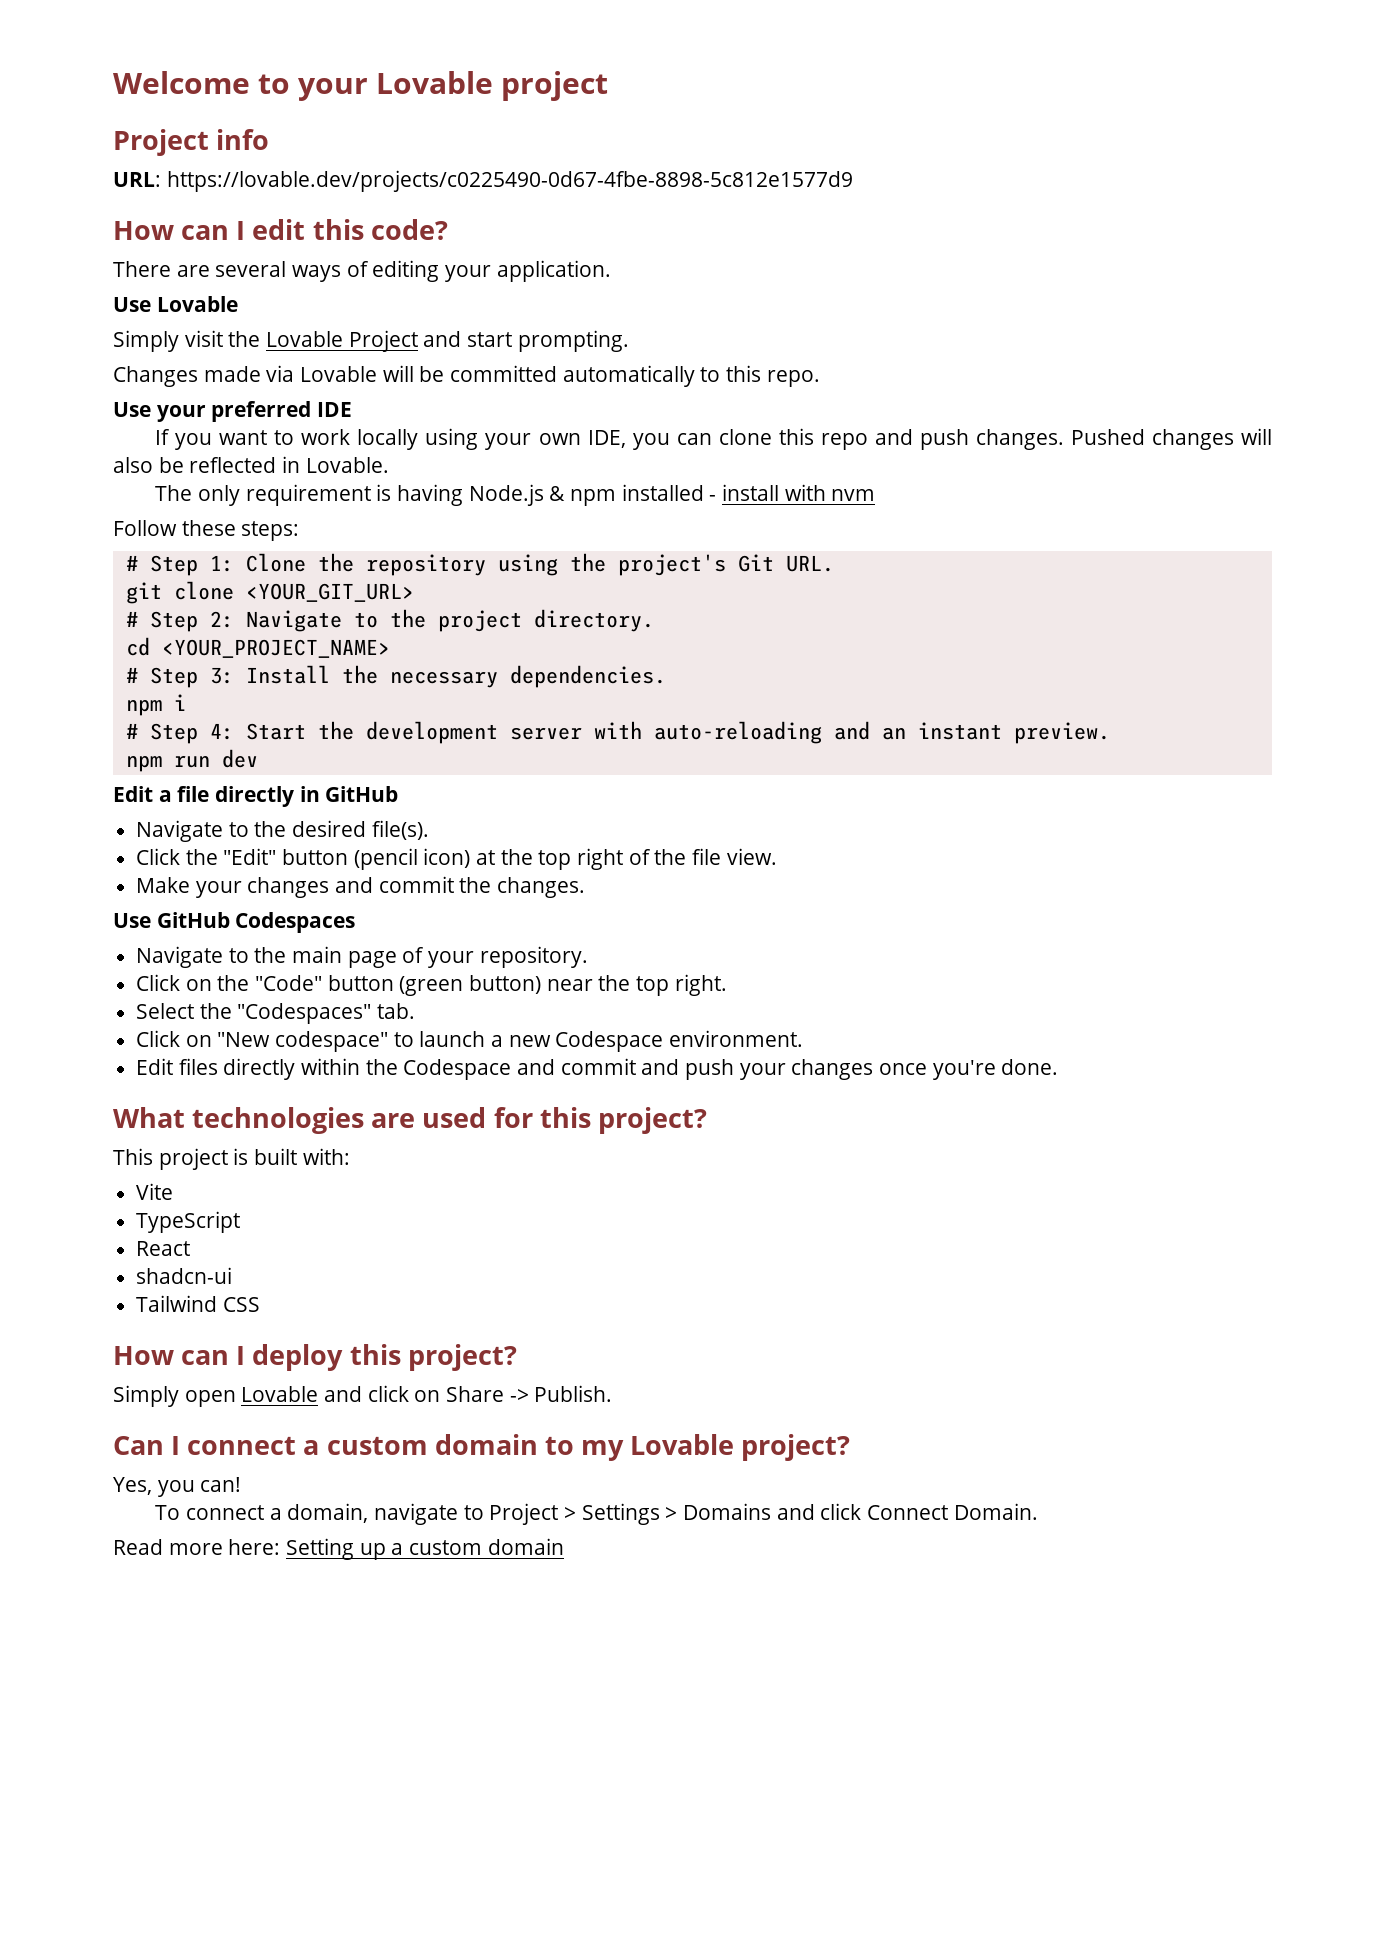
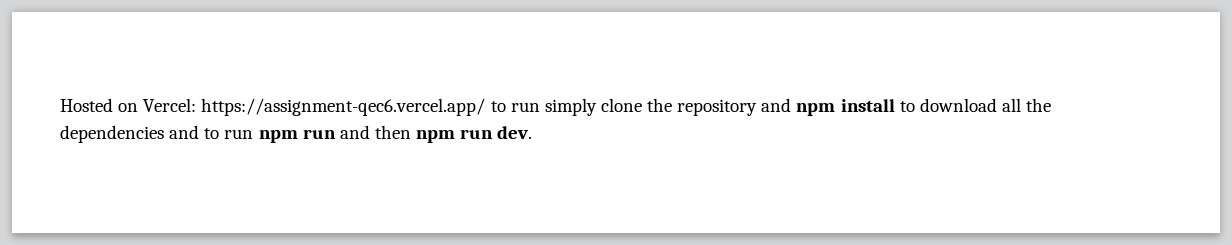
- Welcome to your Lovable project
- Project info
- URL: https://lovable.dev/projects/c0225490-0d67-4fbe-8898-5c812e1577d9
- How can I edit this code?
- There are several ways of editing your application.
- Use Lovable
- Simply visit the Lovable Project and start prompting.
- Changes made via Lovable will be committed automatically to this repo.
- Use your preferred IDE
- If you want to work locally using your own IDE, you can clone this repo and push changes. Pushed changes will also be reflected in Lovable.
- The only requirement is having Node.js & npm installed - install with nvm
- Follow these steps:
- # Step 1: Clone the repository using the project's Git URL.
- git clone <YOUR_GIT_URL>
- # Step 2: Navigate to the project directory.
- cd <YOUR_PROJECT_NAME>
- # Step 3: Install the necessary dependencies.
- npm i
- # Step 4: Start the development server with auto-reloading and an instant preview.
- npm run dev
- Edit a file directly in GitHub
- Navigate to the desired file(s).
- Click the "Edit" button (pencil icon) at the top right of the file view.
- Make your changes and commit the changes.
- Use GitHub Codespaces
- Navigate to the main page of your repository.
- Click on the "Code" button (green button) near the top right.
- Select the "Codespaces" tab.
- Click on "New codespace" to launch a new Codespace environment.
- Edit files directly within the Codespace and commit and push your changes once you're done.
- What technologies are used for this project?
- This project is built with:
- Vite
- TypeScript
- React
- shadcn-ui
- Tailwind CSS
- How can I deploy this project?
- Simply open Lovable and click on Share -> Publish.
- Can I connect a custom domain to my Lovable project?
- Yes, you can!
- To connect a domain, navigate to Project > Settings > Domains and click Connect Domain.
- Read more here: Setting up a custom domain
+ Hosted on Vercel: https://assignment-qec6.vercel.app/ to run simply clone the repository and npm install to download all the dependencies and to run npm run and then npm run dev.

